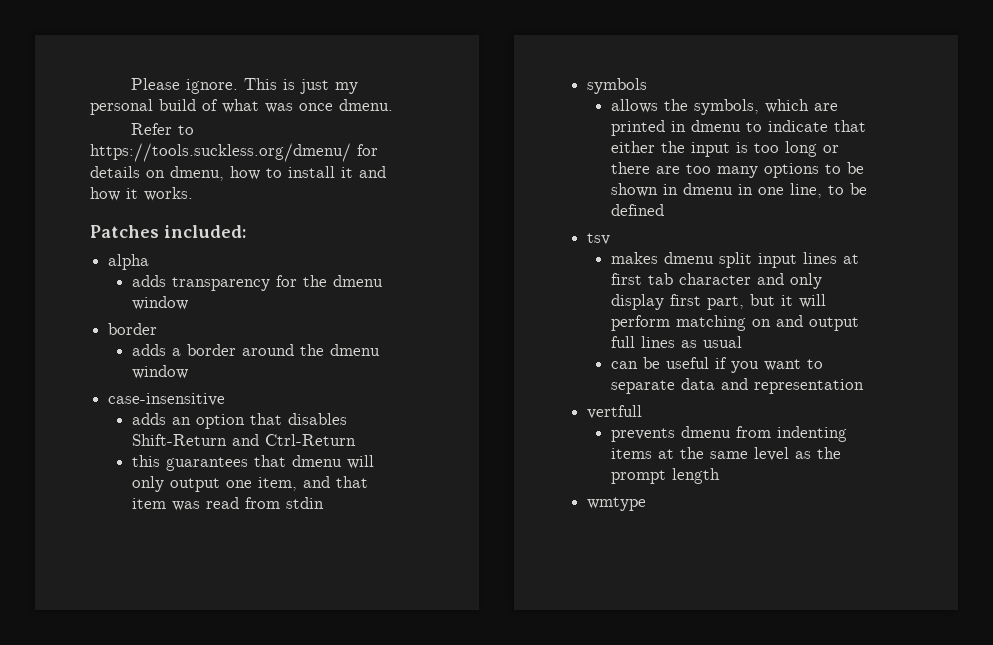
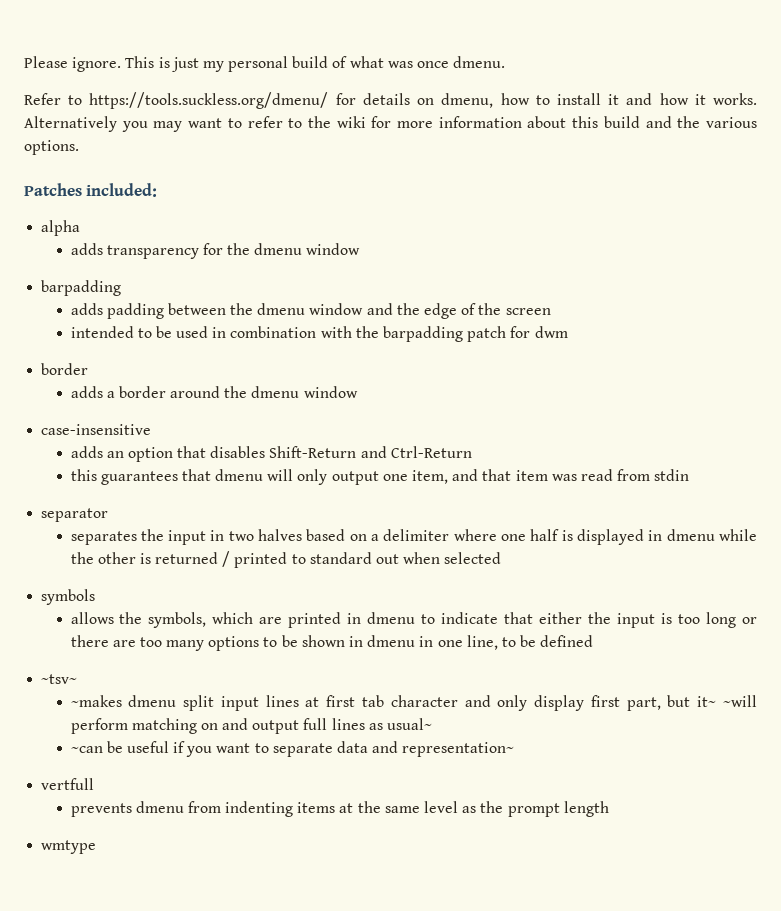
+ Alternatively you may want to refer to the wiki for more information about this build and the various options.
  adds transparency for the dmenu window
+ barpadding
+ adds padding between the dmenu window and the edge of the screen
+ intended to be used in combination with the barpadding patch for dwm
+ separator
+ separates the input in two halves based on a delimiter where one half is displayed in dmenu while the other is returned / printed to standard out when selected
- tsv
- makes dmenu split input lines at first tab character and only display first part, but it will perform matching on and output full lines as usual
- can be useful if you want to separate data and representation
+ ~tsv~
+ ~makes dmenu split input lines at first tab character and only display first part, but it~ ~will perform matching on and output full lines as usual~
+ ~can be useful if you want to separate data and representation~

